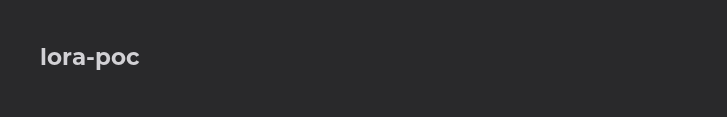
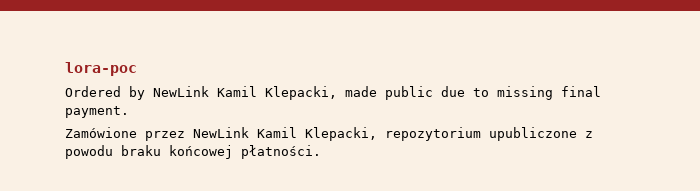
+ Ordered by NewLink Kamil Klepacki, made public due to missing final payment.
+ Zamówione przez NewLink Kamil Klepacki, repozytorium upubliczone z powodu braku końcowej płatności.

